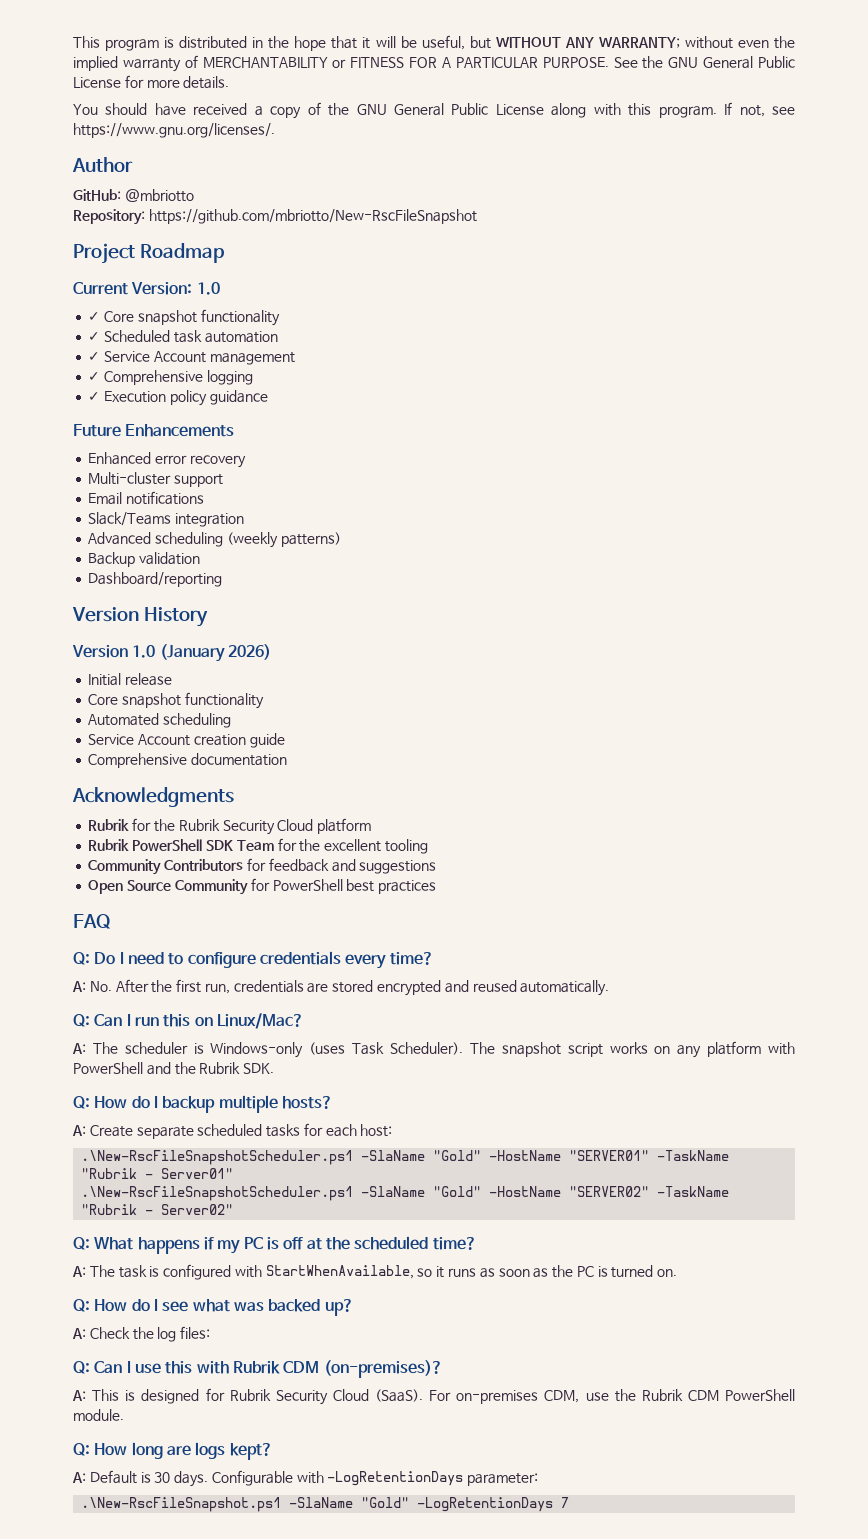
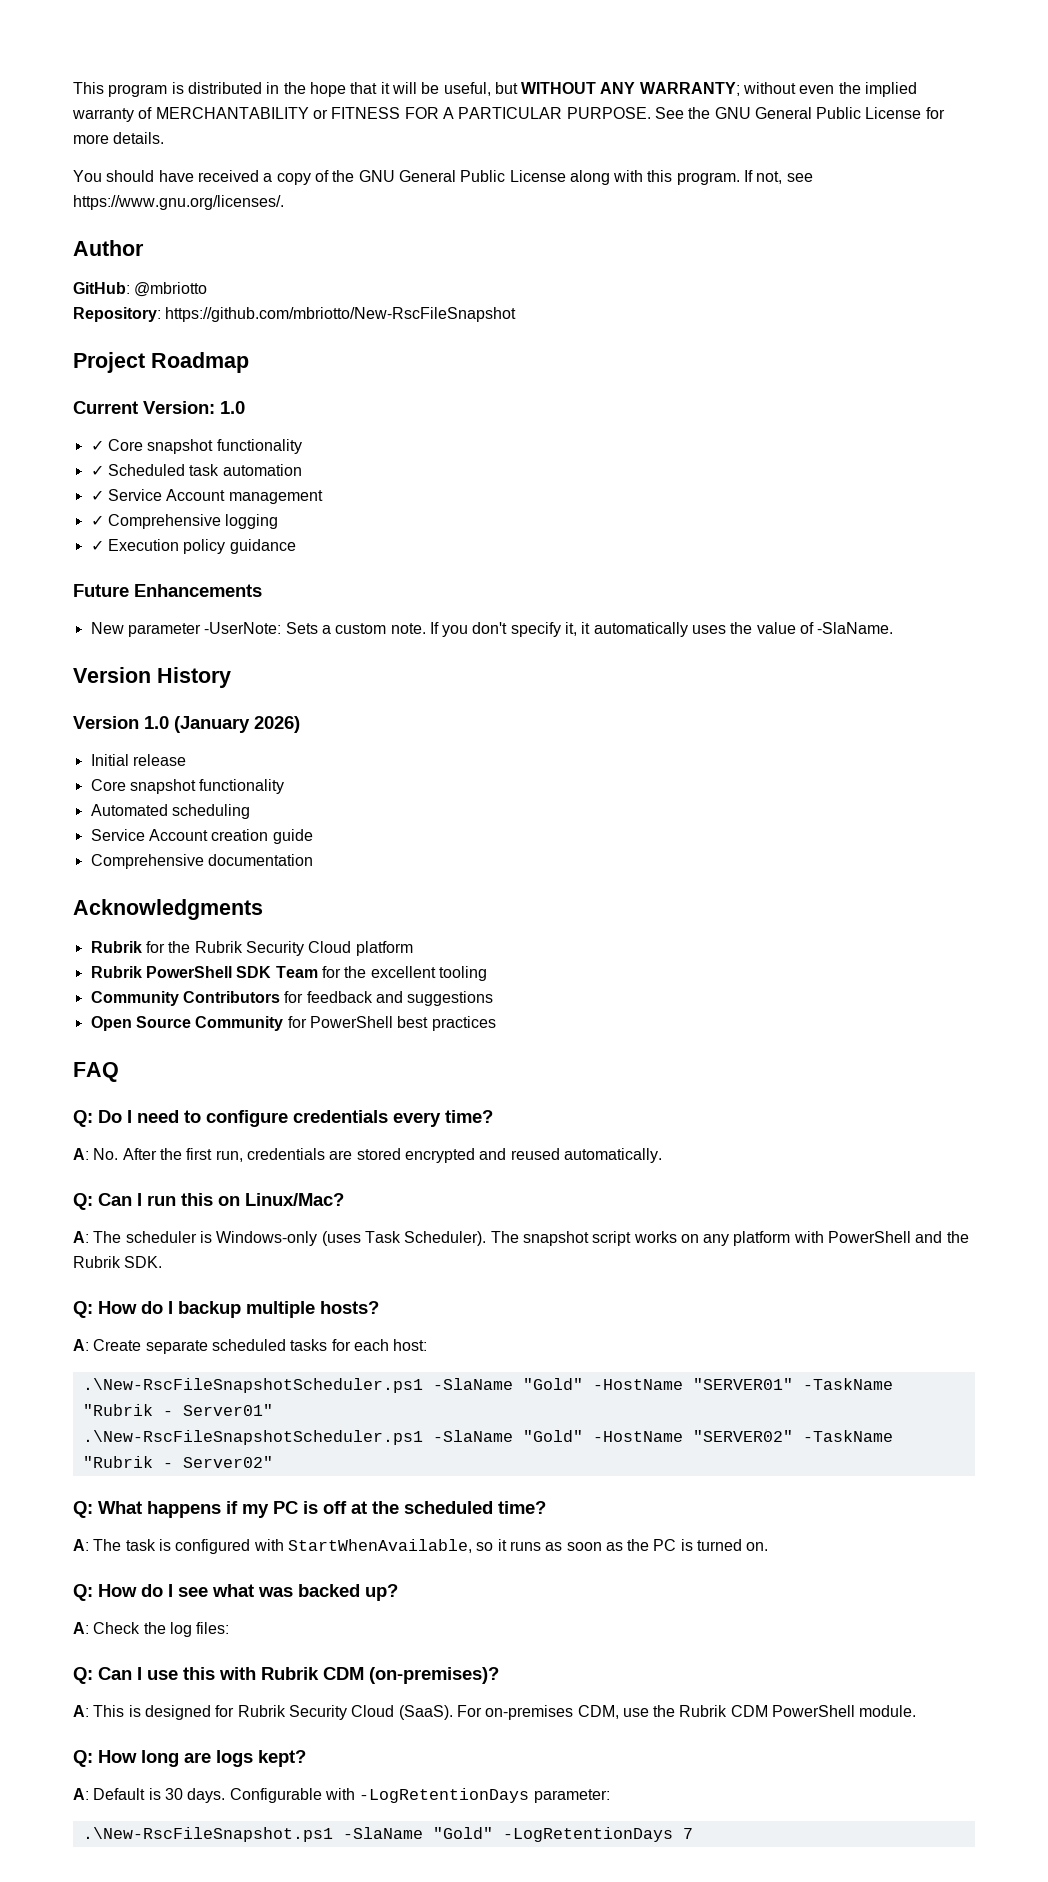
- Enhanced error recovery
- Multi-cluster support
- Email notifications
- Slack/Teams integration
- Advanced scheduling (weekly patterns)
- Backup validation
- Dashboard/reporting
+ New parameter -UserNote: Sets a custom note. If you don't specify it, it automatically uses the value of -SlaName.

